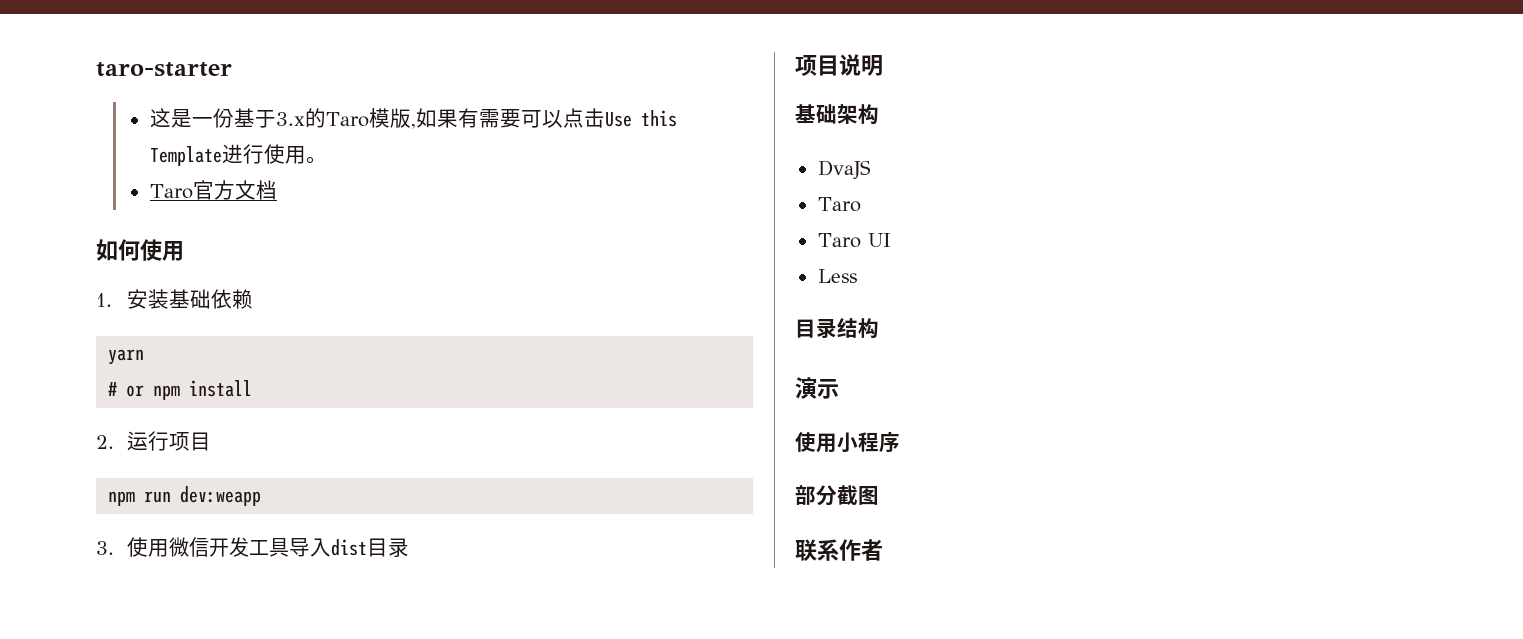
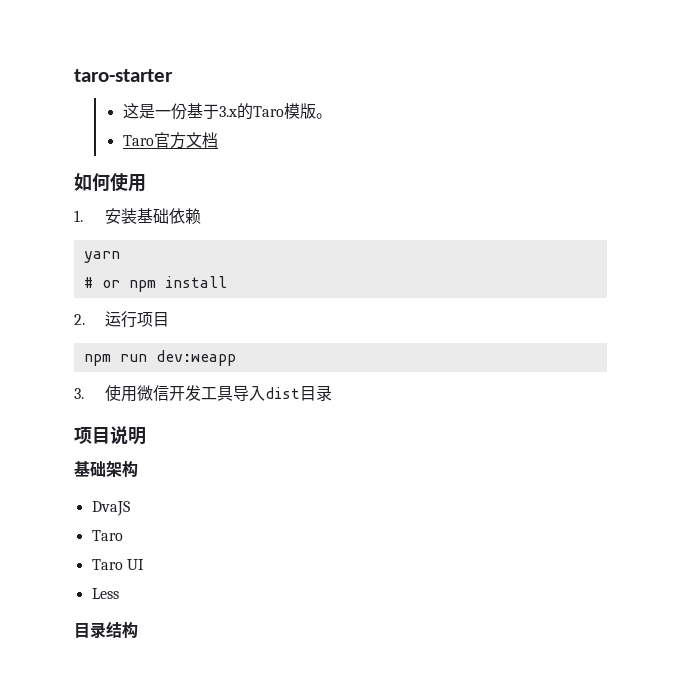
- 这是一份基于3.x的Taro模版,如果有需要可以点击Use this Template进行使用。
+ 这是一份基于3.x的Taro模版。
- 演示
- 使用小程序
- 部分截图
- 联系作者

